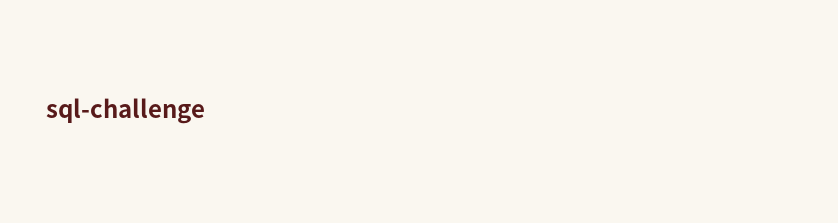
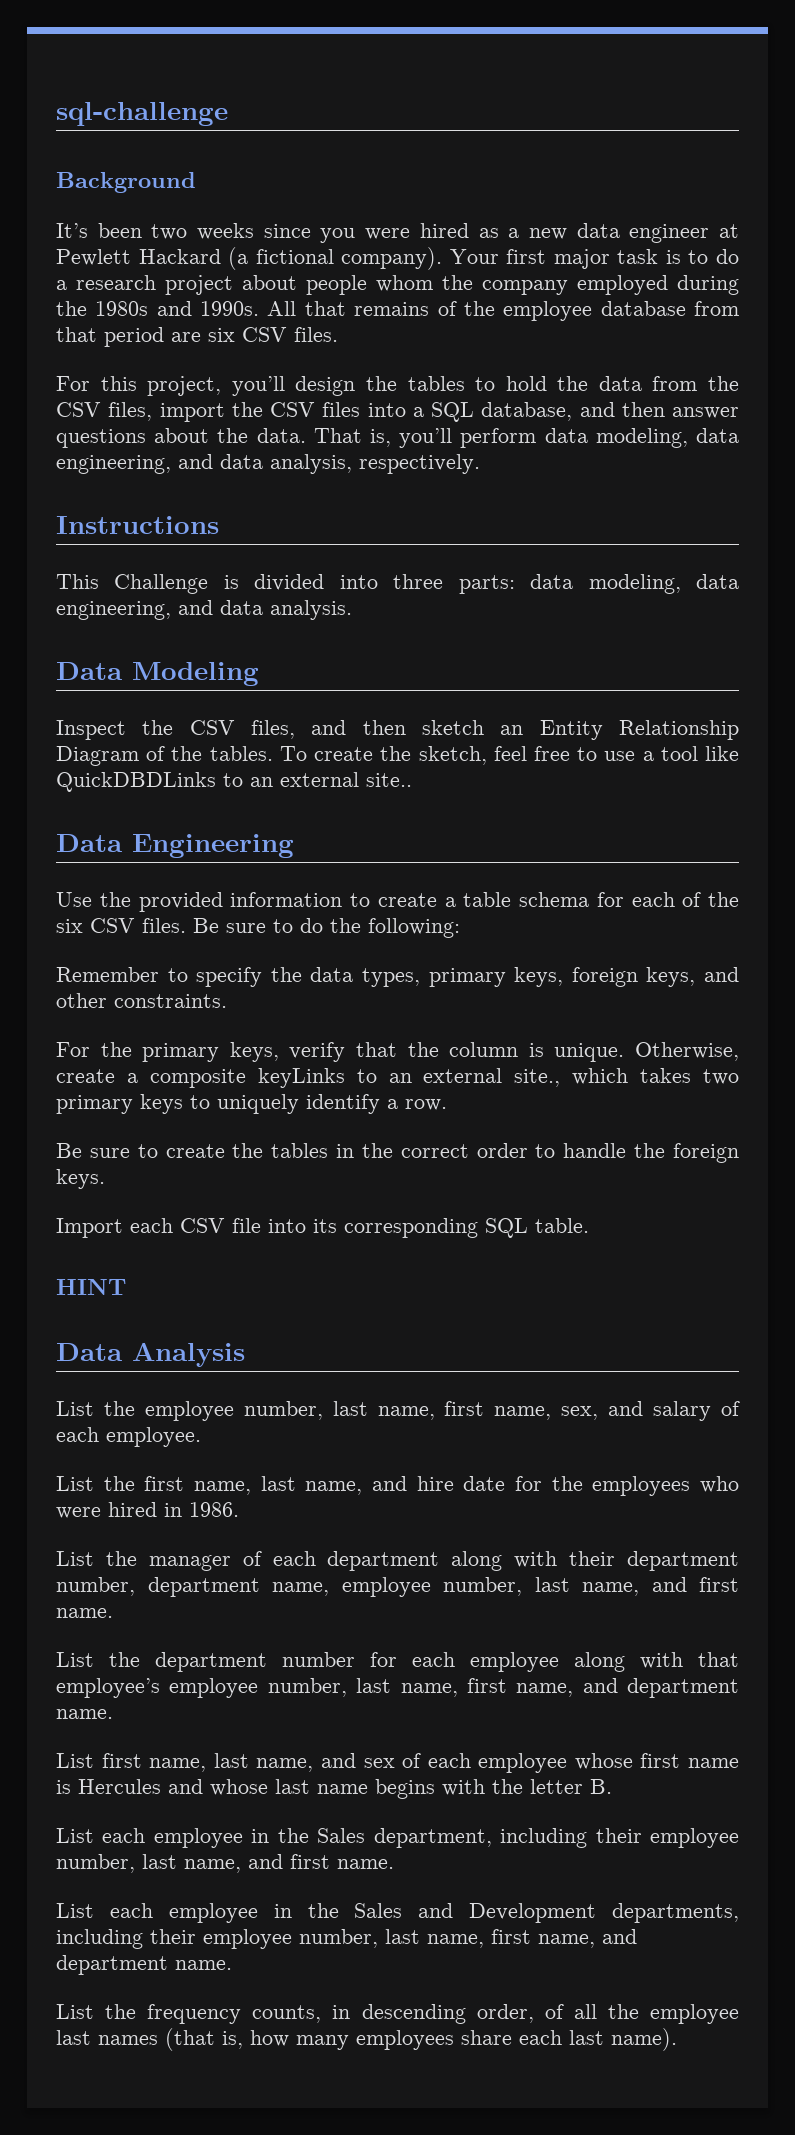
+ Background
+ It’s been two weeks since you were hired as a new data engineer at Pewlett Hackard (a fictional company). Your first major task is to do a research project about people whom the company employed during the 1980s and 1990s. All that remains of the employee database from that period are six CSV files.
+ For this project, you’ll design the tables to hold the data from the CSV files, import the CSV files into a SQL database, and then answer questions about the data. That is, you’ll perform data modeling, data engineering, and data analysis, respectively.
+ Instructions
+ This Challenge is divided into three parts: data modeling, data engineering, and data analysis.
+ Data Modeling
+ Inspect the CSV files, and then sketch an Entity Relationship Diagram of the tables. To create the sketch, feel free to use a tool like QuickDBDLinks to an external site..
+ Data Engineering
+ Use the provided information to create a table schema for each of the six CSV files. Be sure to do the following:
+ Remember to specify the data types, primary keys, foreign keys, and other constraints.
+ For the primary keys, verify that the column is unique. Otherwise, create a composite keyLinks to an external site., which takes two primary keys to uniquely identify a row.
+ Be sure to create the tables in the correct order to handle the foreign keys.
+ Import each CSV file into its corresponding SQL table.
+ HINT
+ Data Analysis
+ List the employee number, last name, first name, sex, and salary of each employee.
+ List the first name, last name, and hire date for the employees who were hired in 1986.
+ List the manager of each department along with their department number, department name, employee number, last name, and first name.
+ List the department number for each employee along with that employee’s employee number, last name, first name, and department name.
+ List first name, last name, and sex of each employee whose first name is Hercules and whose last name begins with the letter B.
+ List each employee in the Sales department, including their employee number, last name, and first name.
+ List each employee in the Sales and Development departments, including their employee number, last name, first name, and department name.
+ List the frequency counts, in descending order, of all the employee last names (that is, how many employees share each last name).

